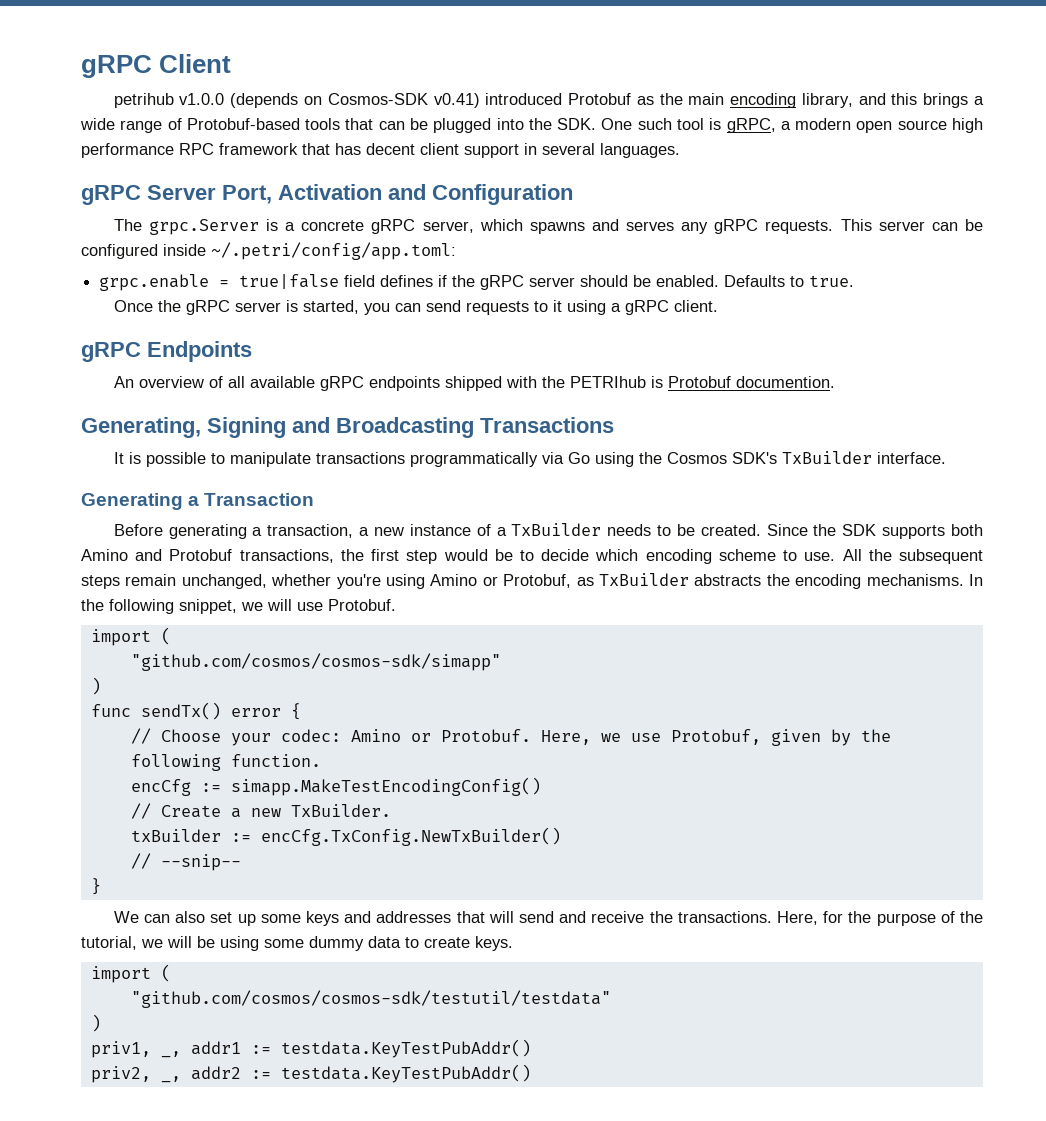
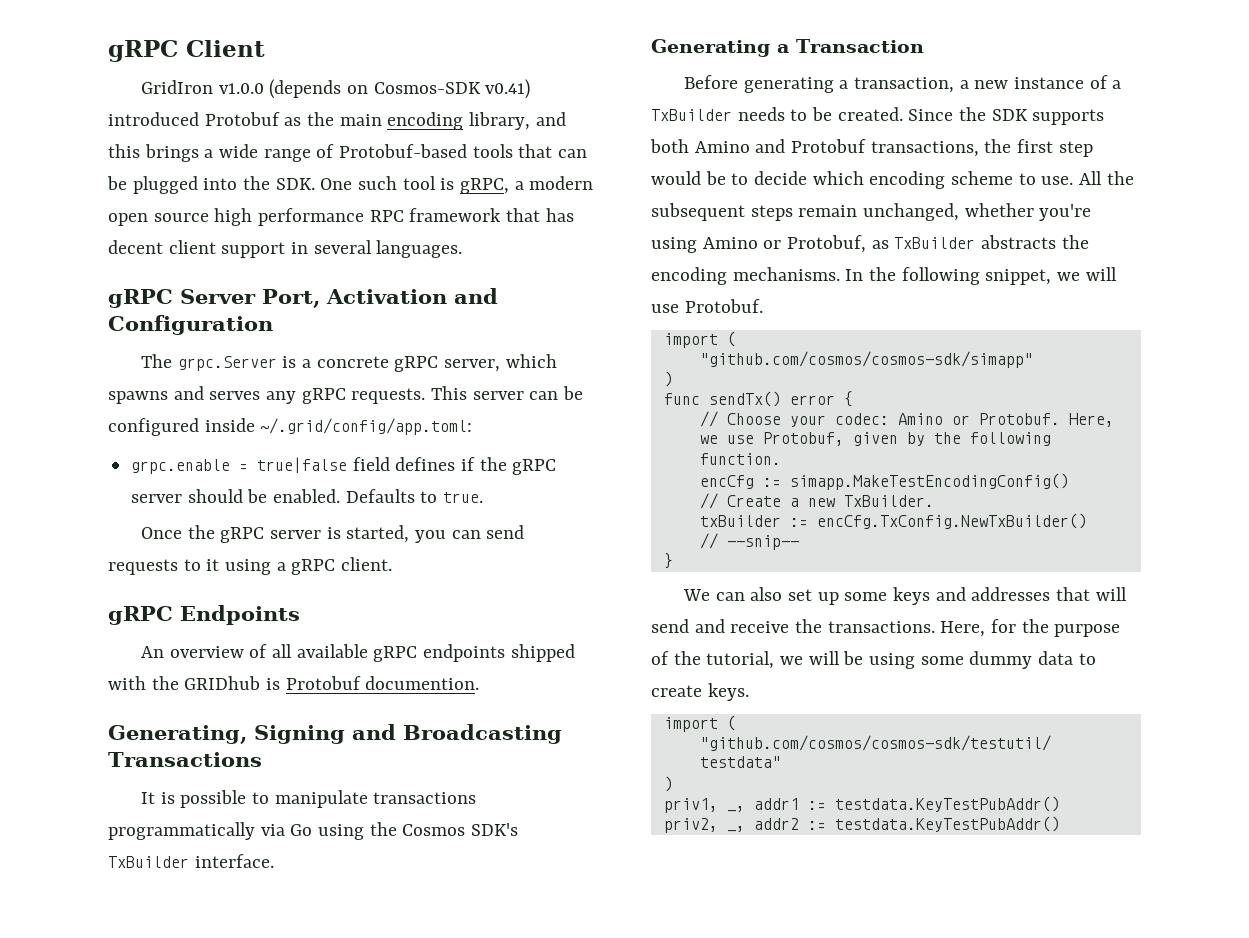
- petrihub v1.0.0 (depends on Cosmos-SDK v0.41) introduced Protobuf as the main encoding library, and this brings a wide range of Protobuf-based tools that can be plugged into the SDK. One such tool is gRPC, a modern open source high performance RPC framework that has decent client support in several languages.
+ GridIron v1.0.0 (depends on Cosmos-SDK v0.41) introduced Protobuf as the main encoding library, and this brings a wide range of Protobuf-based tools that can be plugged into the SDK. One such tool is gRPC, a modern open source high performance RPC framework that has decent client support in several languages.
- This server can be configured inside ~/.petri/config/app.toml:
+ This server can be configured inside ~/.grid/config/app.toml:
- An overview of all available gRPC endpoints shipped with the PETRIhub is Protobuf documention.
+ An overview of all available gRPC endpoints shipped with the GRIDhub is Protobuf documention.

